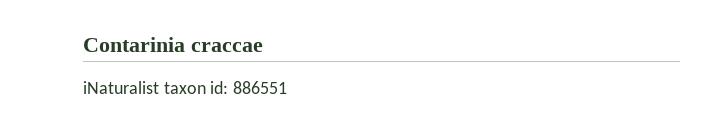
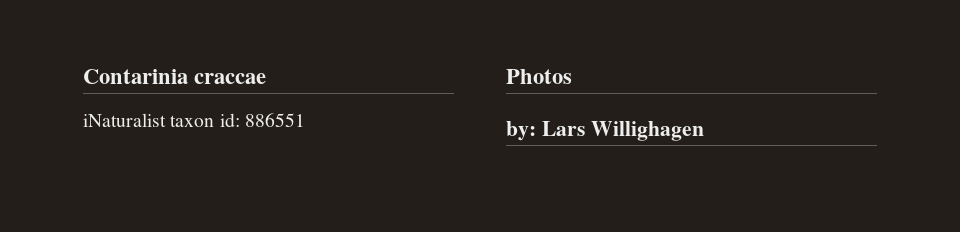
+ Photos
+ by: Lars Willighagen

